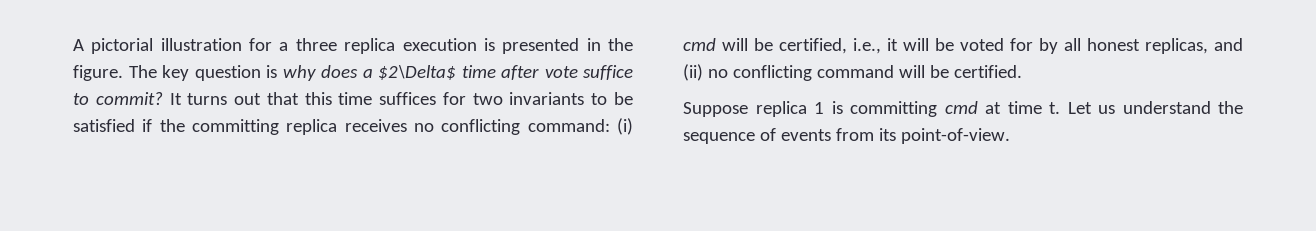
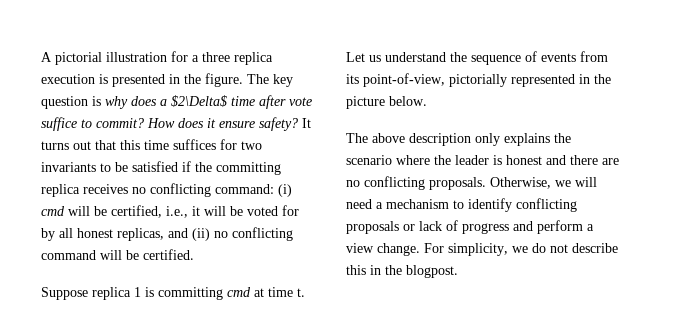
+ How does it ensure safety?
- Let us understand the sequence of events from its point-of-view.
+ Let us understand the sequence of events from its point-of-view, pictorially represented in the picture below.
+ The above description only explains the scenario where the leader is honest and there are no conflicting proposals. Otherwise, we will need a mechanism to identify conflicting proposals or lack of progress and perform a view change. For simplicity, we do not describe this in the blogpost.

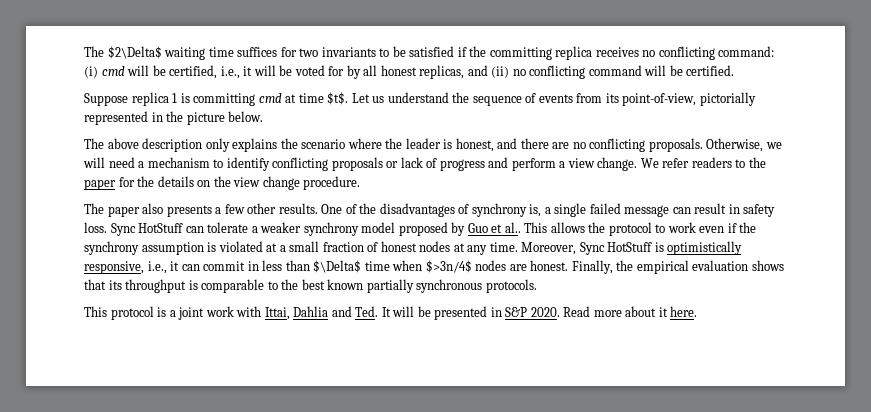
- A pictorial illustration for a three replica execution is presented in the figure. The key question is why does a $2\Delta$ time after vote suffice to commit? How does it ensure safety? It turns out that this time suffices for two invariants to be satisfied if the committing replica receives no conflicting command: (i) cmd will be certified, i.e., it will be voted for by all honest replicas, and (ii) no conflicting command will be certified.
+ The $2\Delta$ waiting time suffices for two invariants to be satisfied if the committing replica receives no conflicting command: (i) cmd will be certified, i.e., it will be voted for by all honest replicas, and (ii) no conflicting command will be certified.
- Suppose replica 1 is committing cmd at time t.
+ Suppose replica 1 is committing cmd at time $t$.
- The above description only explains the scenario where the leader is honest and there are no conflicting proposals.
+ The above description only explains the scenario where the leader is honest, and there are no conflicting proposals.
- For simplicity, we do not describe this in the blogpost.
+ We refer readers to the paper for the details on the view change procedure.
+ The paper also presents a few other results. One of the disadvantages of synchrony is, a single failed message can result in safety loss. Sync HotStuff can tolerate a weaker synchrony model proposed by Guo et al.. This allows the protocol to work even if the synchrony assumption is violated at a small fraction of honest nodes at any time. Moreover, Sync HotStuff is optimistically responsive, i.e., it can commit in less than $\Delta$ time when $>3n/4$ nodes are honest. Finally, the empirical evaluation shows that its throughput is comparable to the best known partially synchronous protocols.
+ This protocol is a joint work with Ittai, Dahlia and Ted. It will be presented in S&P 2020. Read more about it here.

